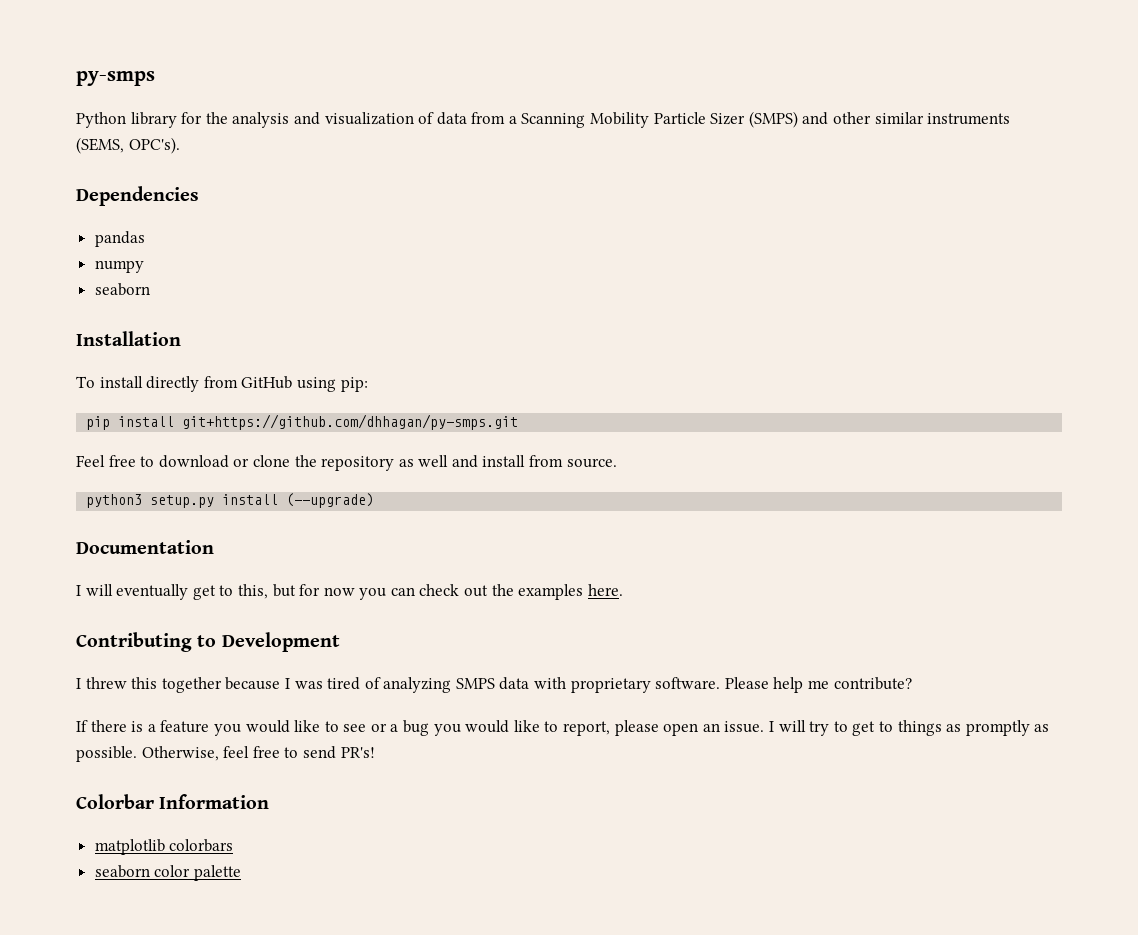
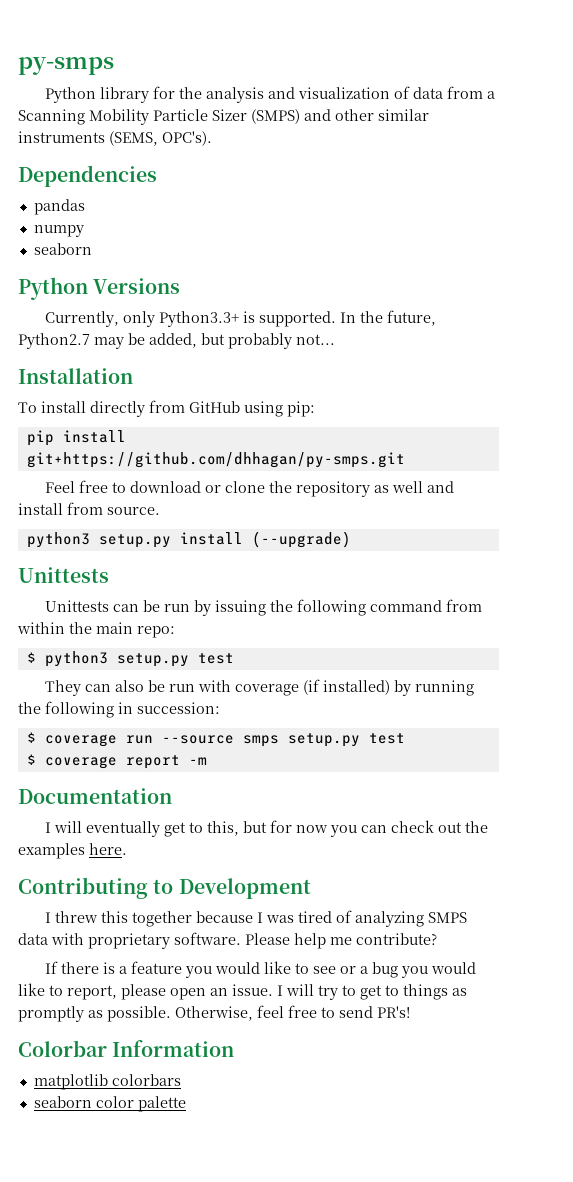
+ Python Versions
+ Currently, only Python3.3+ is supported. In the future, Python2.7 may be added, but probably not...
  python3 setup.py install (--upgrade)
+ Unittests
+ Unittests can be run by issuing the following command from within the main repo:
+ $ python3 setup.py test
+ They can also be run with coverage (if installed) by running the following in succession:
+ $ coverage run --source smps setup.py test
+ $ coverage report -m

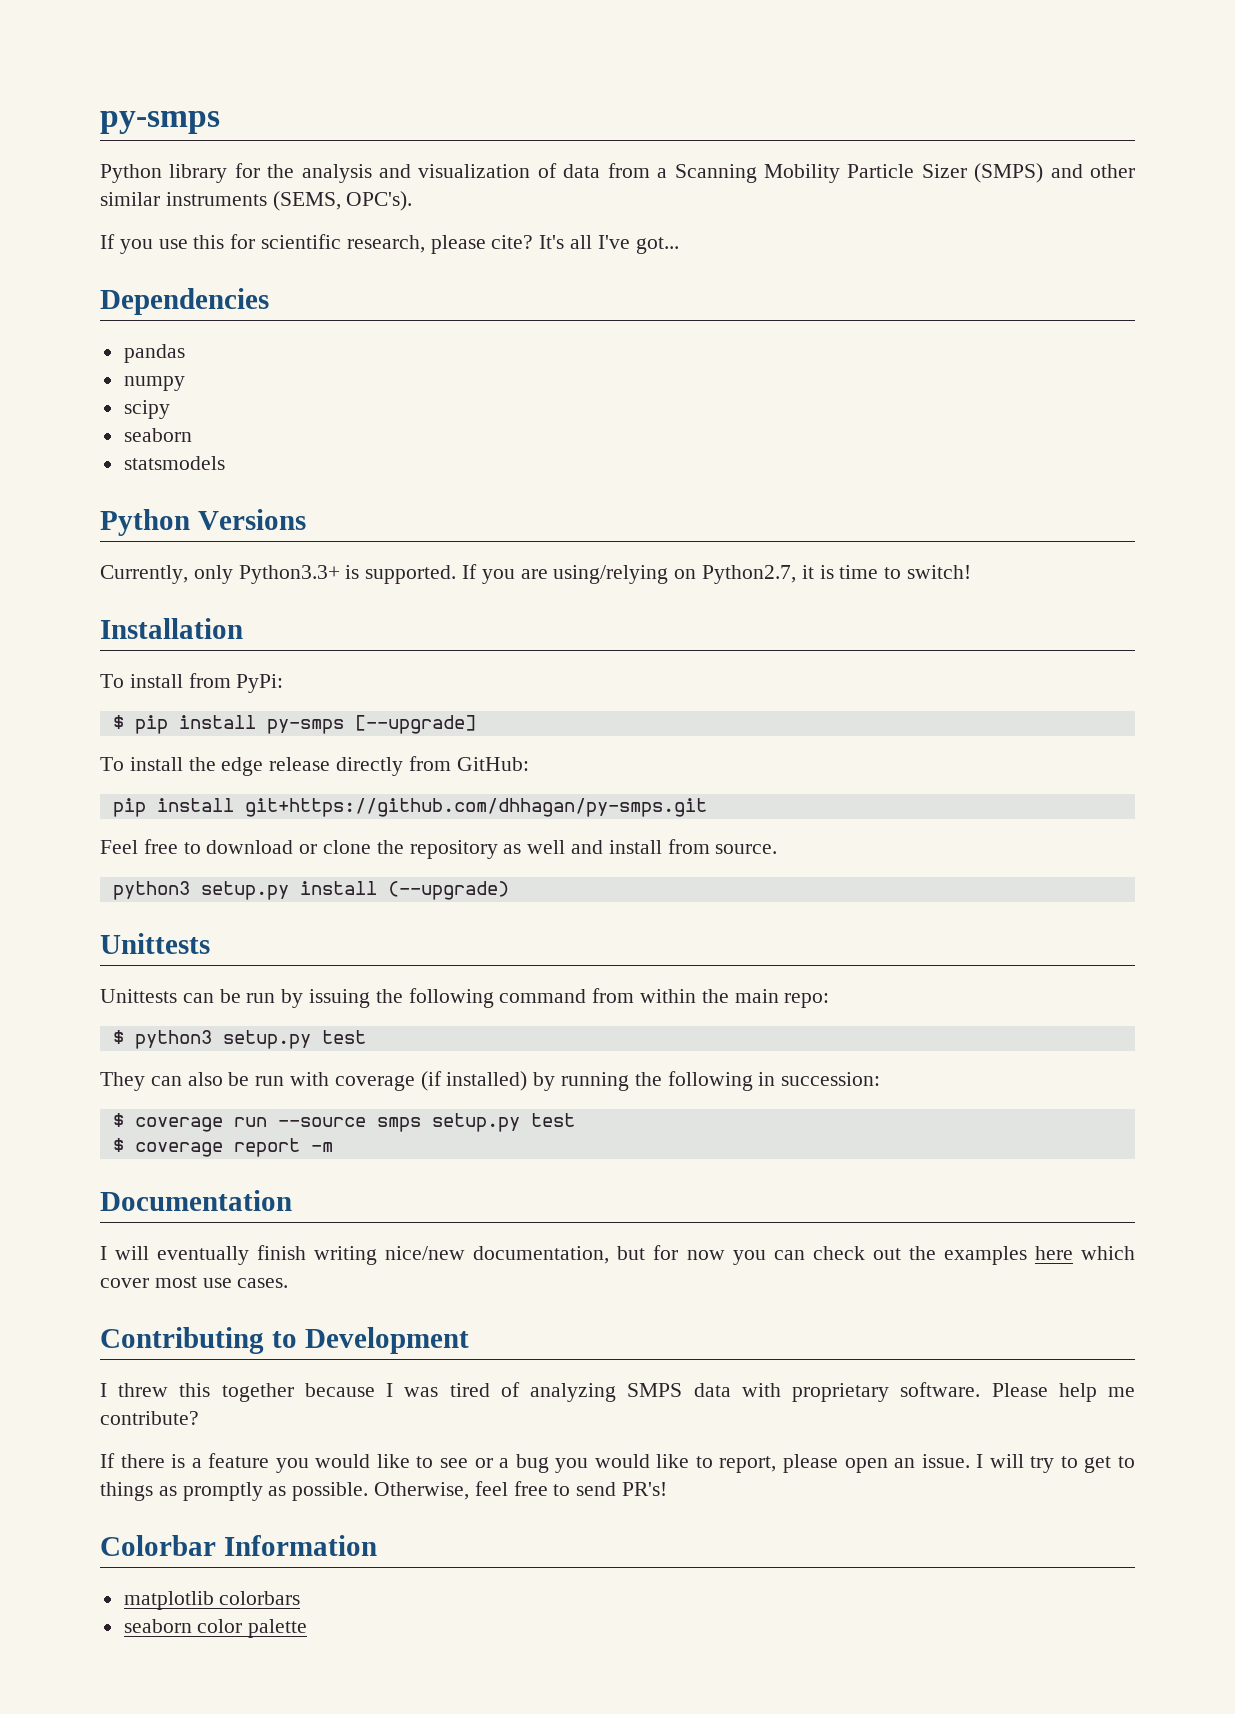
+ If you use this for scientific research, please cite? It's all I've got...
  numpy
+ scipy
  seaborn
+ statsmodels
- In the future, Python2.7 may be added, but probably not...
+ If you are using/relying on Python2.7, it is time to switch!
  Installation
- To install directly from GitHub using pip:
+ To install from PyPi:
+ $ pip install py-smps [--upgrade]
+ To install the edge release directly from GitHub:
- I will eventually get to this, but for now you can check out the examples here.
+ I will eventually finish writing nice/new documentation, but for now you can check out the examples here which cover most use cases.

